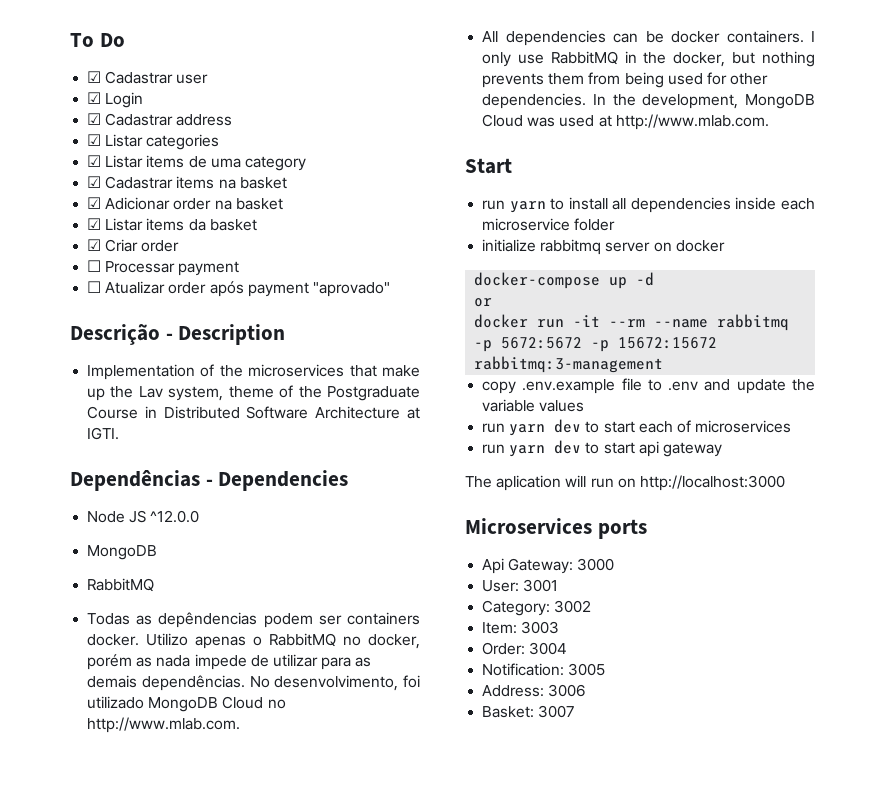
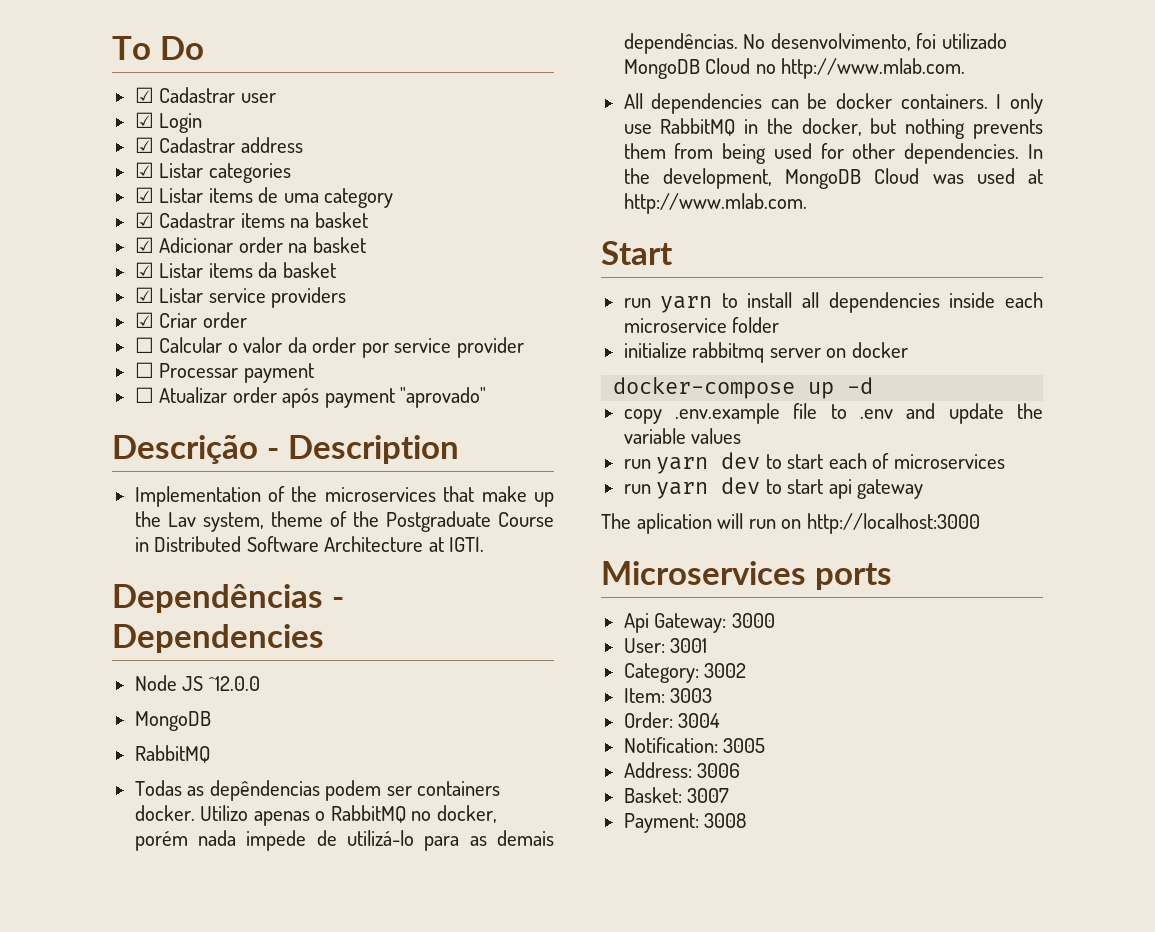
+ ☑ Listar service providers
+ ☐ Calcular o valor da order por service provider
- Utilizo apenas o RabbitMQ no docker, porém as nada impede de utilizar para as demais dependências.
+ Utilizo apenas o RabbitMQ no docker, porém nada impede de utilizá-lo para as demais dependências.
- or
- docker run -it --rm --name rabbitmq -p 5672:5672 -p 15672:15672 rabbitmq:3-management
+ Payment: 3008

